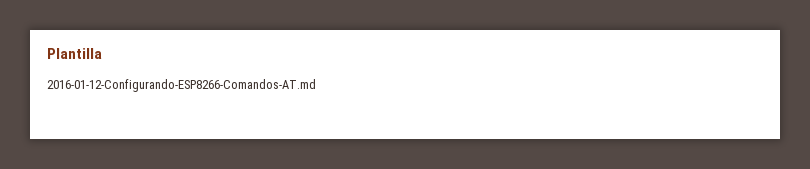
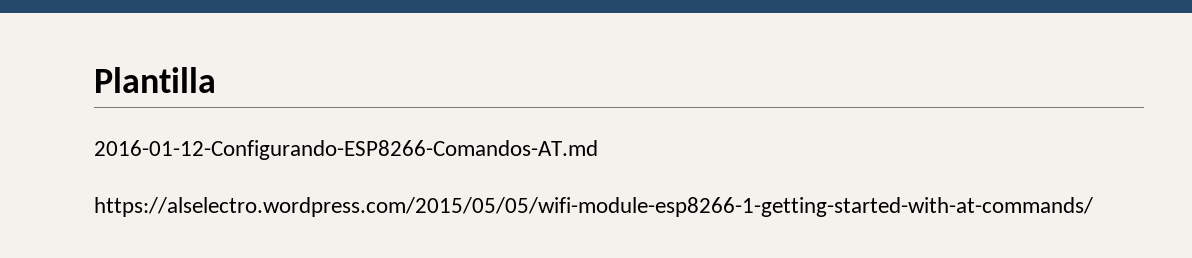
+ https://alselectro.wordpress.com/2015/05/05/wifi-module-esp8266-1-getting-started-with-at-commands/

